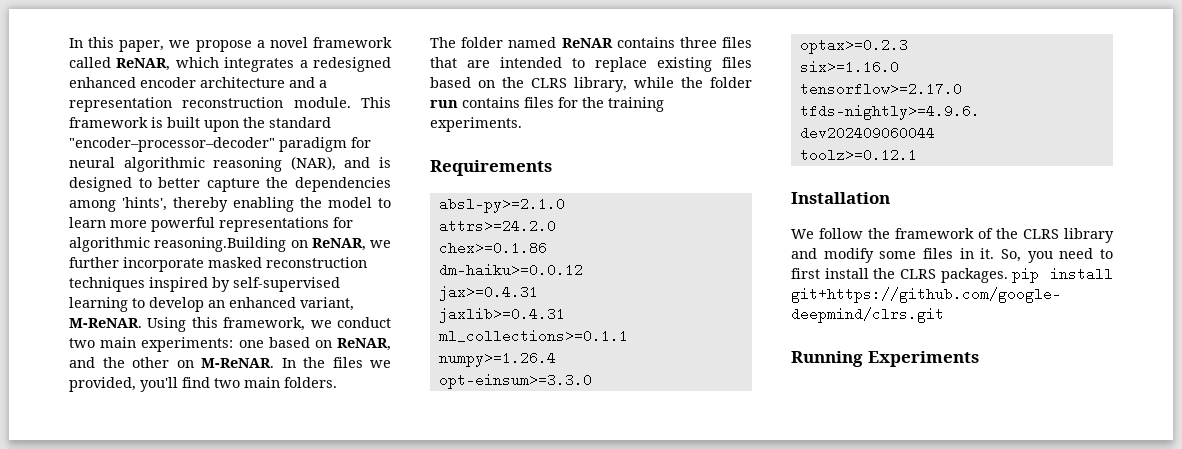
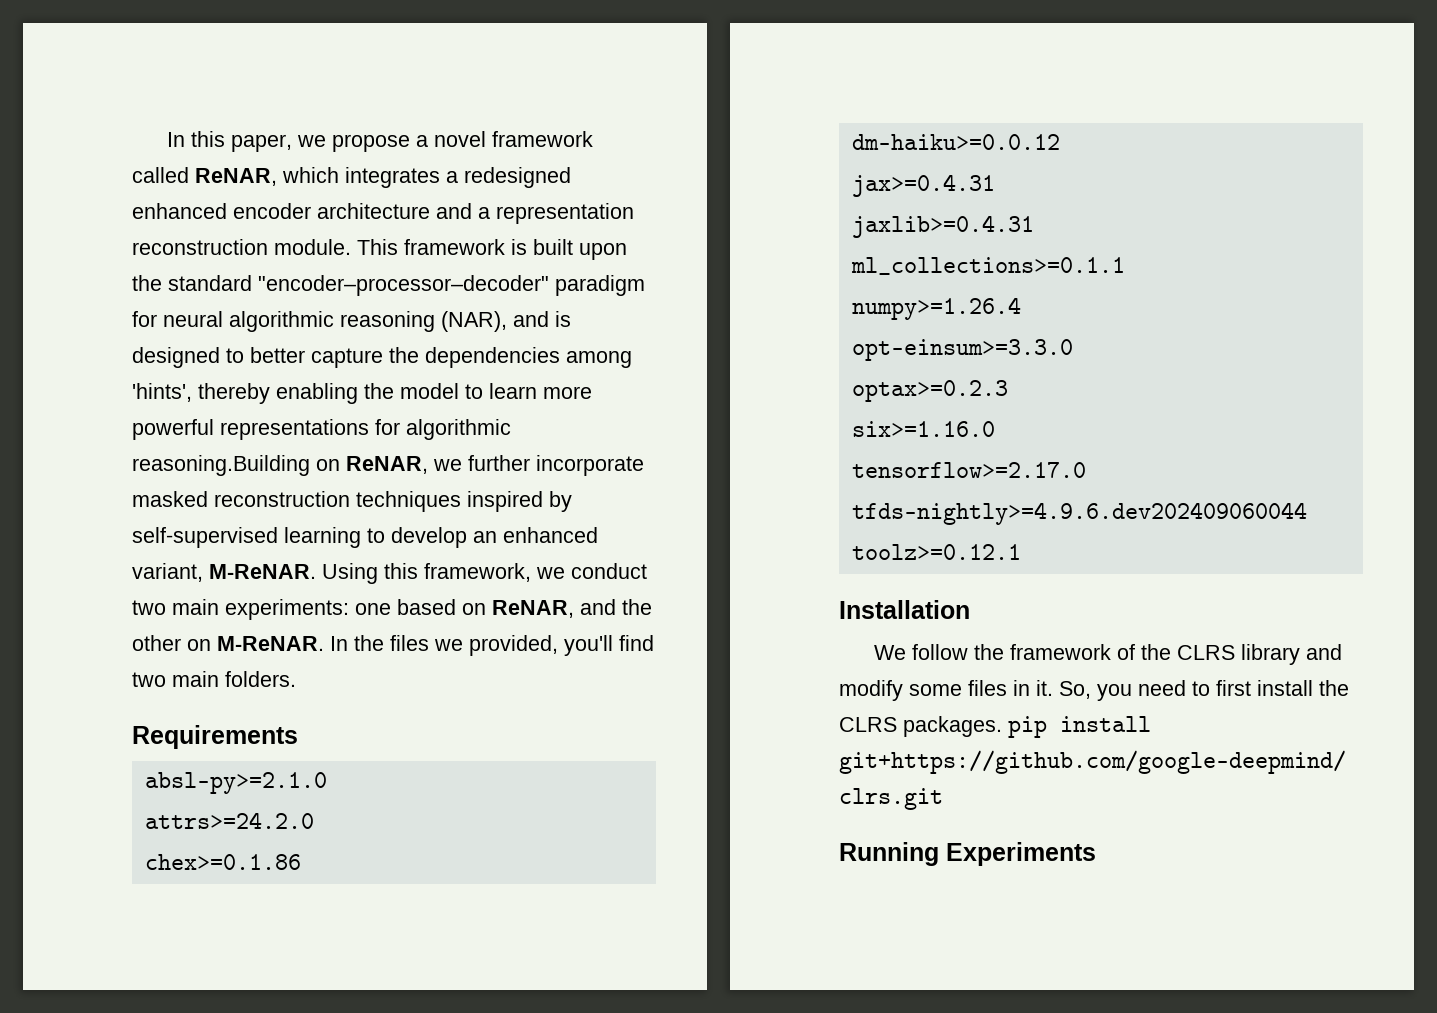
- The folder named ReNAR contains three files that are intended to replace existing files based on the CLRS library, while the folder run contains files for the training experiments.

